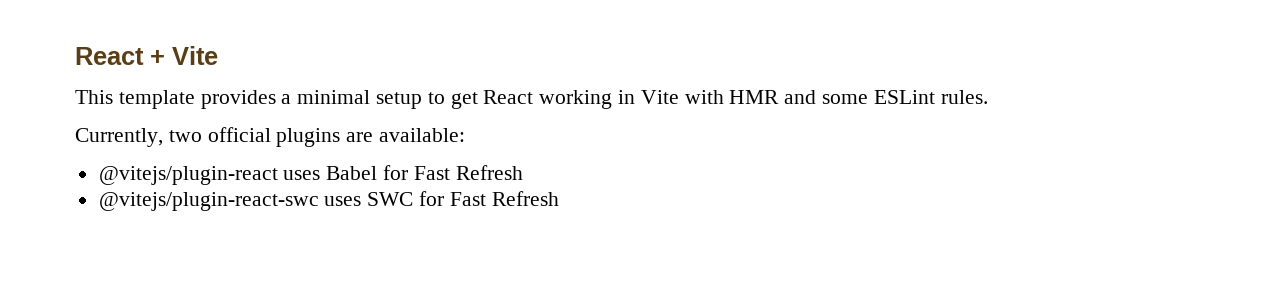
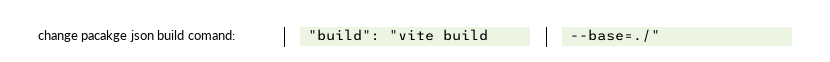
- React + Vite
- This template provides a minimal setup to get React working in Vite with HMR and some ESLint rules.
- Currently, two official plugins are available:
- @vitejs/plugin-react uses Babel for Fast Refresh
- @vitejs/plugin-react-swc uses SWC for Fast Refresh
+ change pacakge json build comand:
+ "build": "vite build --base=./"

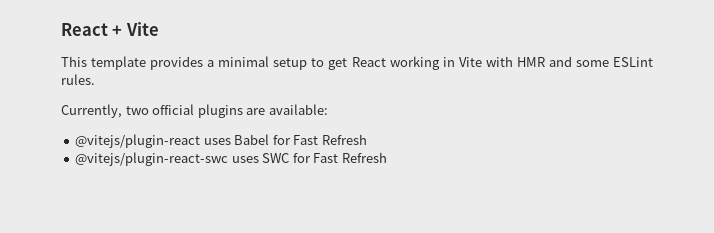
- change pacakge json build comand:
- "build": "vite build --base=./"
+ React + Vite
+ This template provides a minimal setup to get React working in Vite with HMR and some ESLint rules.
+ Currently, two official plugins are available:
+ @vitejs/plugin-react uses Babel for Fast Refresh
+ @vitejs/plugin-react-swc uses SWC for Fast Refresh

